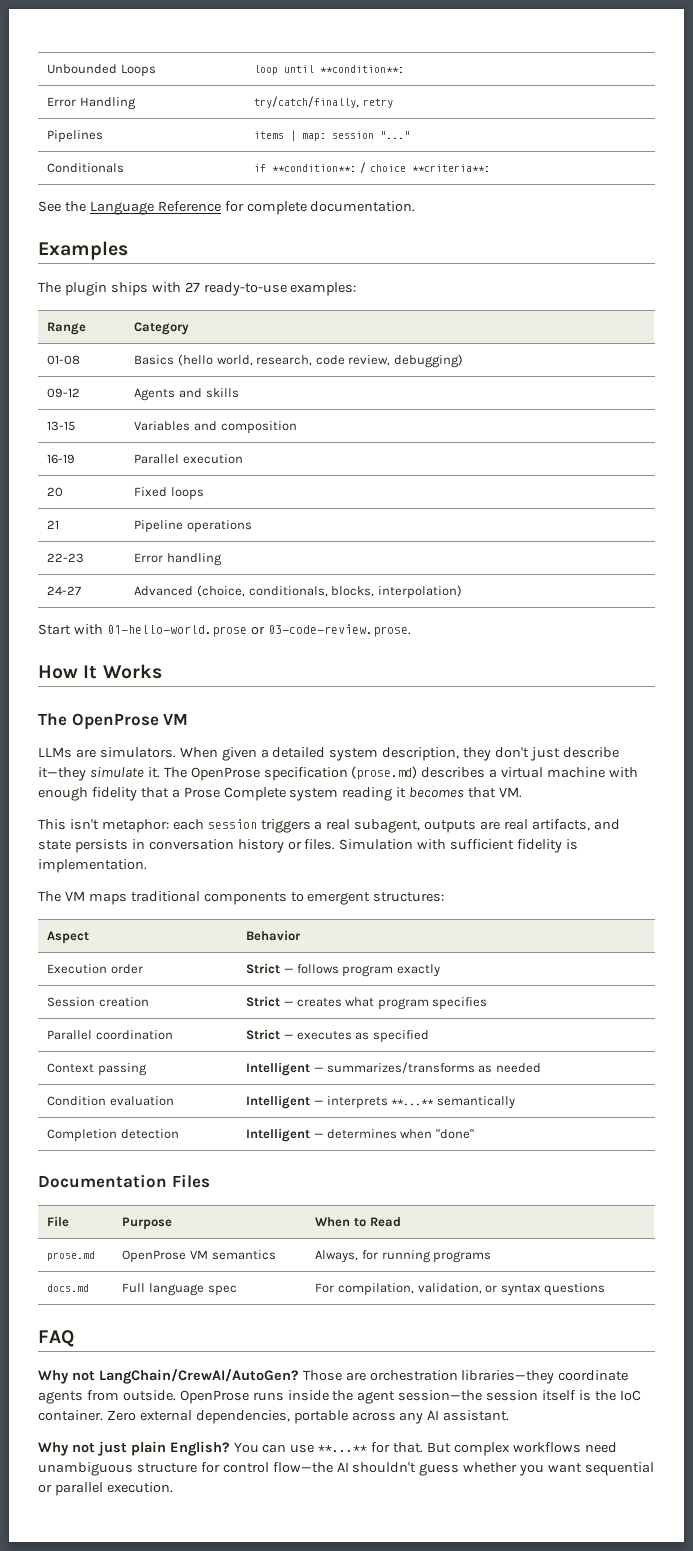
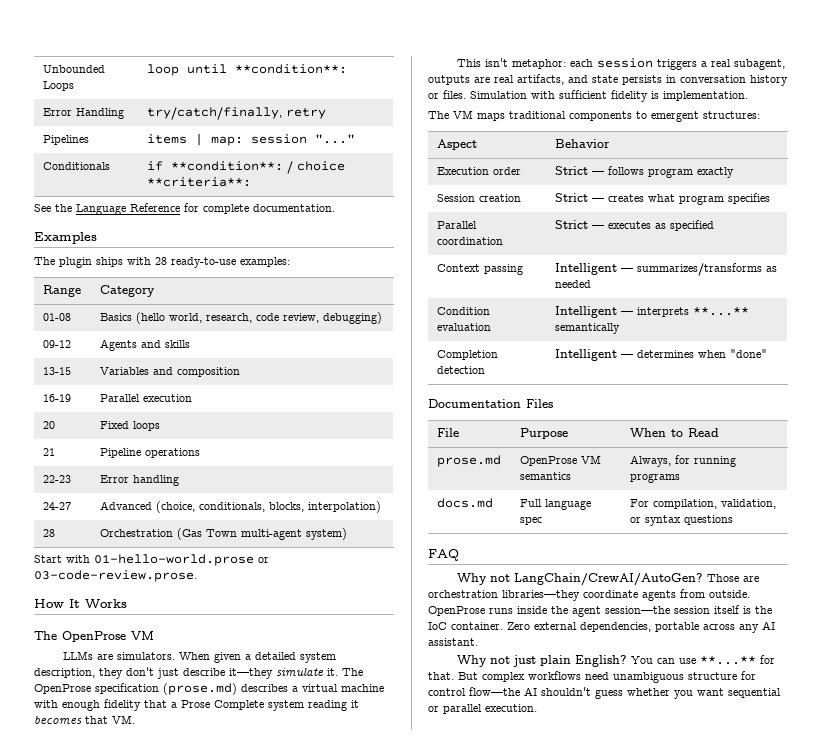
- The plugin ships with 27 ready-to-use examples:
+ The plugin ships with 28 ready-to-use examples:
+ 28 | Orchestration (Gas Town multi-agent system)

